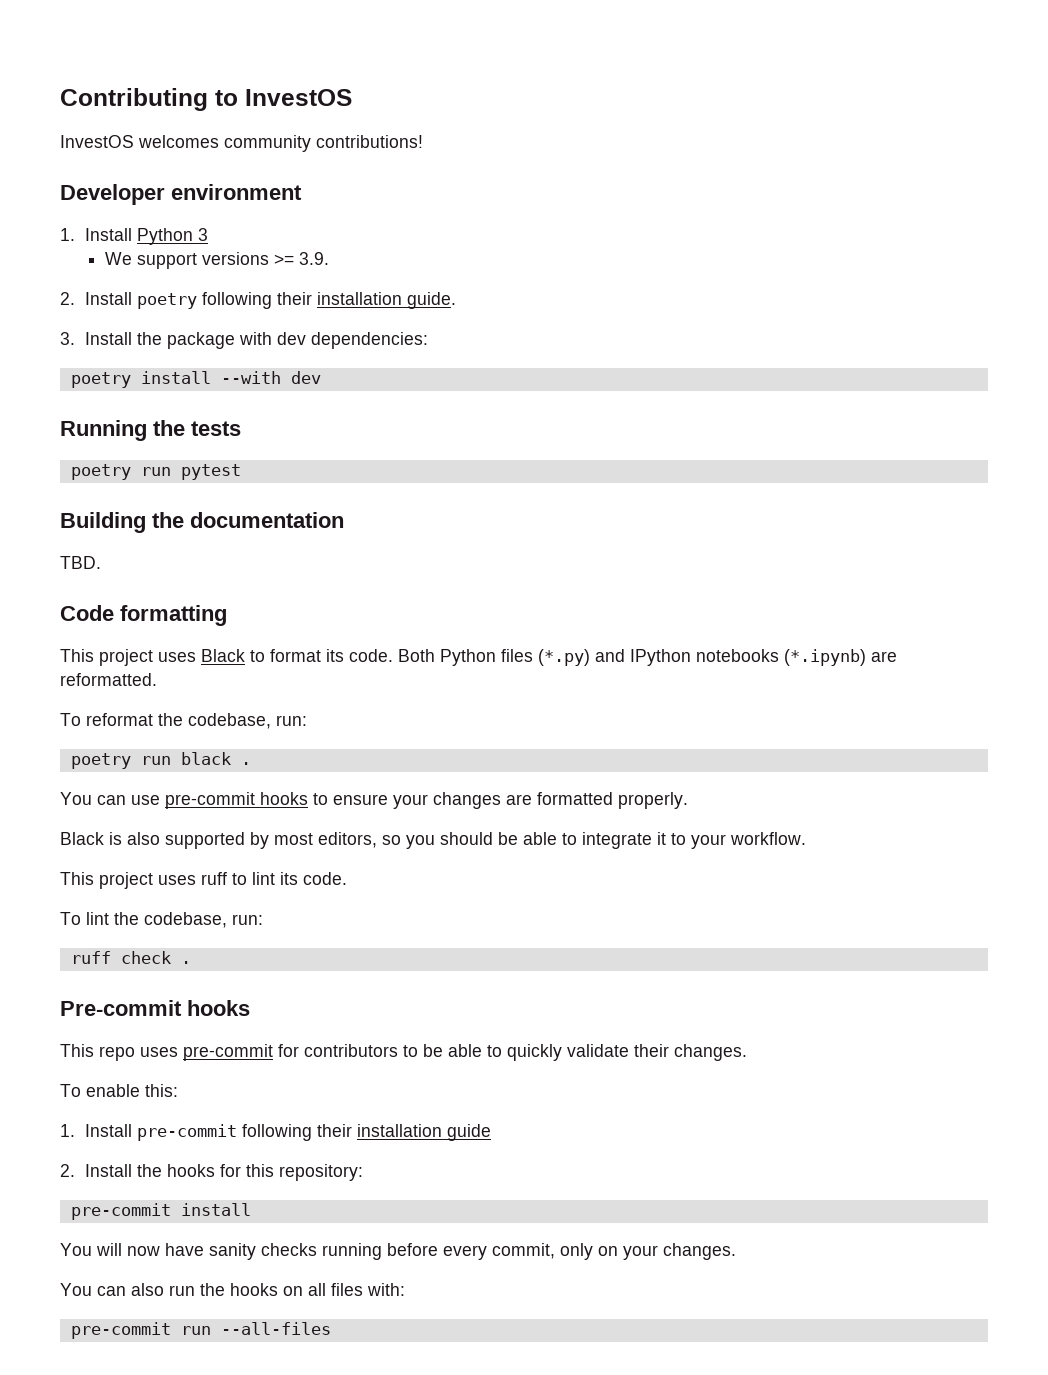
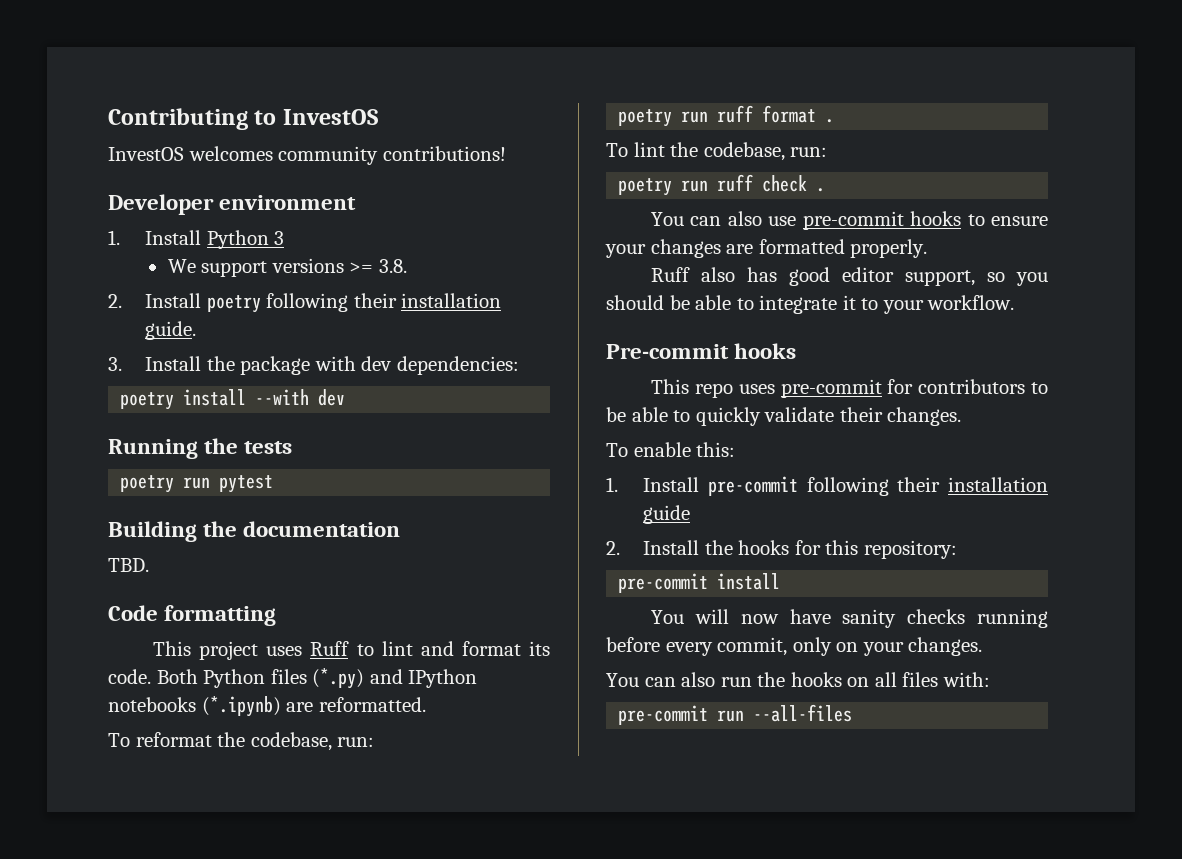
- We support versions >= 3.9.
+ We support versions >= 3.8.
- This project uses Black to format its code.
+ This project uses Ruff to lint and format its code.
- poetry run black .
+ poetry run ruff format .
+ To lint the codebase, run:
+ poetry run ruff check .
- You can use pre-commit hooks to ensure your changes are formatted properly.
+ You can also use pre-commit hooks to ensure your changes are formatted properly.
- Black is also supported by most editors, so you should be able to integrate it to your workflow.
+ Ruff also has good editor support, so you should be able to integrate it to your workflow.
- This project uses ruff to lint its code.
- To lint the codebase, run:
- ruff check .

